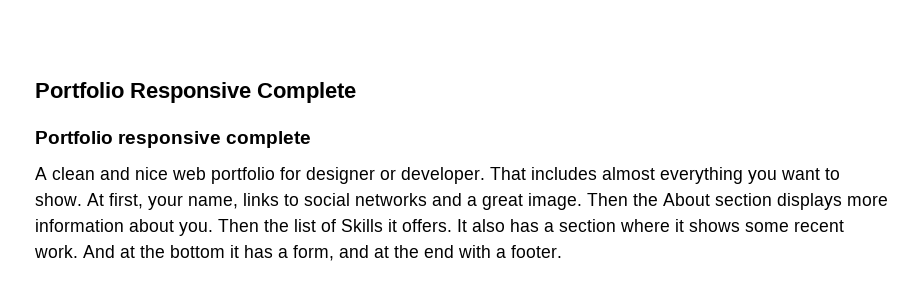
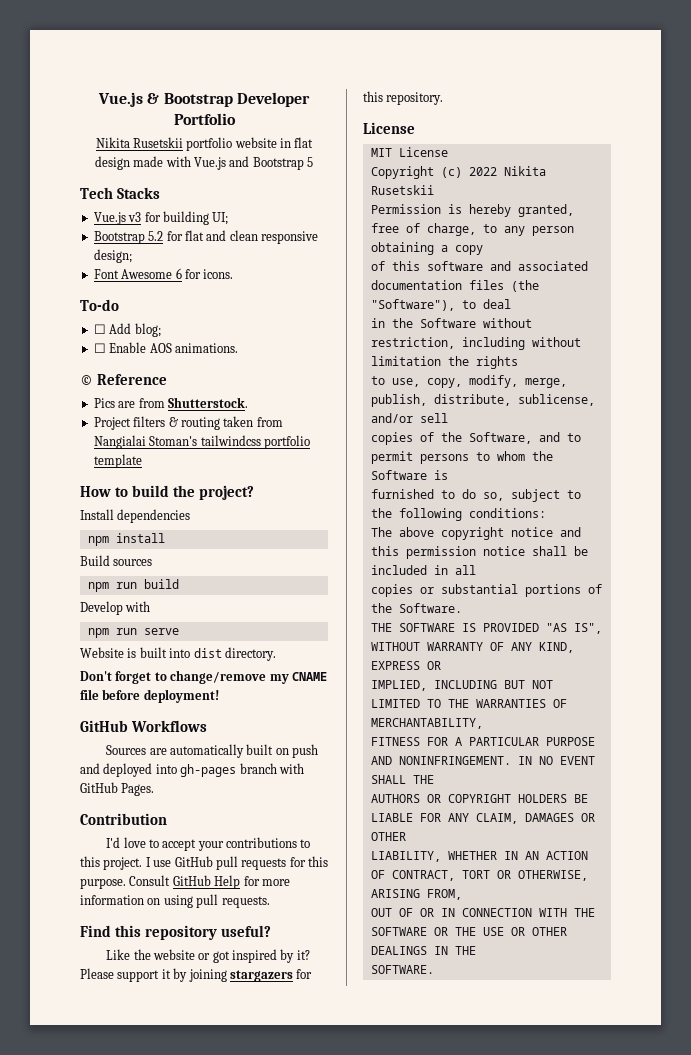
- Portfolio Responsive Complete
- Portfolio responsive complete
- A clean and nice web portfolio for designer or developer. That includes almost everything you want to show. At first, your name, links to social networks and a great image. Then the About section displays more information about you. Then the list of Skills it offers. It also has a section where it shows some recent work. And at the bottom it has a form, and at the end with a footer.
+ Vue.js & Bootstrap Developer Portfolio
+ Nikita Rusetskii portfolio website in flat design made with Vue.js and Bootstrap 5
+ Tech Stacks
+ Vue.js v3 for building UI;
+ Bootstrap 5.2 for flat and clean responsive design;
+ Font Awesome 6 for icons.
+ To-do
+ ☐ Add blog;
+ ☐ Enable AOS animations.
+ © Reference
+ Pics are from Shutterstock.
+ Project filters & routing taken from Nangialai Stoman's tailwindcss portfolio template
+ How to build the project?
+ Install dependencies
+ npm install
+ Build sources
+ npm run build
+ Develop with
+ npm run serve
+ Website is built into dist directory.
+ Don't forget to change/remove my CNAME file before deployment!
+ GitHub Workflows
+ Sources are automatically built on push and deployed into gh-pages branch with GitHub Pages.
+ Contribution
+ I'd love to accept your contributions to this project. I use GitHub pull requests for this purpose. Consult GitHub Help for more information on using pull requests.
+ Find this repository useful?
+ Like the website or got inspired by it? Please support it by joining stargazers for this repository.
+ License
+ MIT License
+ Copyright (c) 2022 Nikita Rusetskii
+ Permission is hereby granted, free of charge, to any person obtaining a copy
+ of this software and associated documentation files (the "Software"), to deal
+ in the Software without restriction, including without limitation the rights
+ to use, copy, modify, merge, publish, distribute, sublicense, and/or sell
+ copies of the Software, and to permit persons to whom the Software is
+ furnished to do so, subject to the following conditions:
+ The above copyright notice and this permission notice shall be included in all
+ copies or substantial portions of the Software.
+ THE SOFTWARE IS PROVIDED "AS IS", WITHOUT WARRANTY OF ANY KIND, EXPRESS OR
+ IMPLIED, INCLUDING BUT NOT LIMITED TO THE WARRANTIES OF MERCHANTABILITY,
+ FITNESS FOR A PARTICULAR PURPOSE AND NONINFRINGEMENT. IN NO EVENT SHALL THE
+ AUTHORS OR COPYRIGHT HOLDERS BE LIABLE FOR ANY CLAIM, DAMAGES OR OTHER
+ LIABILITY, WHETHER IN AN ACTION OF CONTRACT, TORT OR OTHERWISE, ARISING FROM,
+ OUT OF OR IN CONNECTION WITH THE SOFTWARE OR THE USE OR OTHER DEALINGS IN THE
+ SOFTWARE.

